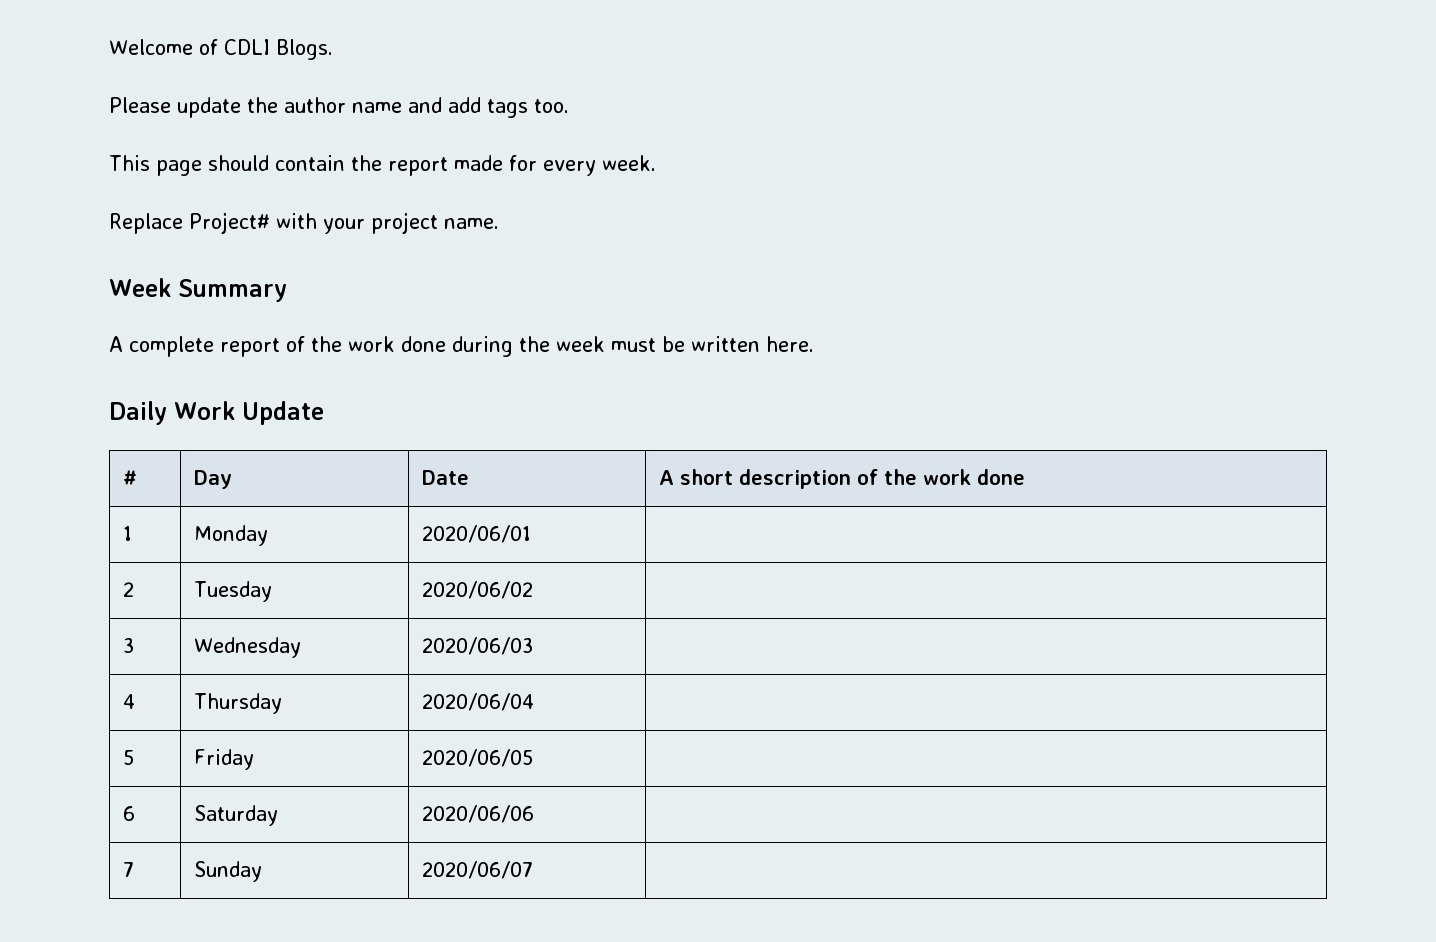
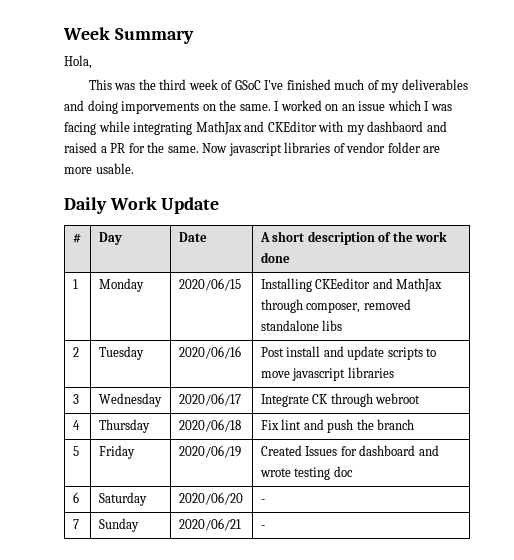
- Welcome of CDLI Blogs.
- Please update the author name and add tags too.
- This page should contain the report made for every week.
- Replace Project# with your project name.
  Week Summary
- A complete report of the work done during the week must be written here.
+ Hola,
+ This was the third week of GSoC I've finished much of my deliverables and doing imporvements on the same. I worked on an issue which I was facing while integrating MathJax and CKEditor with my dashbaord and raised a PR for the same. Now javascript libraries of vendor folder are more usable.
- 1 | Monday | 2020/06/01 |
- 2 | Tuesday | 2020/06/02 |
- 3 | Wednesday | 2020/06/03 |
- 4 | Thursday | 2020/06/04 |
- 5 | Friday | 2020/06/05 |
+ 1 | Monday | 2020/06/15 | Installing CKEeditor and MathJax through composer, removed standalone libs
+ 2 | Tuesday | 2020/06/16 | Post install and update scripts to move javascript libraries
+ 3 | Wednesday | 2020/06/17 | Integrate CK through webroot
+ 4 | Thursday | 2020/06/18 | Fix lint and push the branch
+ 5 | Friday | 2020/06/19 | Created Issues for dashboard and wrote testing doc
- 6 | Saturday | 2020/06/06 |
+ 6 | Saturday | 2020/06/20 | -
- 7 | Sunday | 2020/06/07 |
+ 7 | Sunday | 2020/06/21 | -

